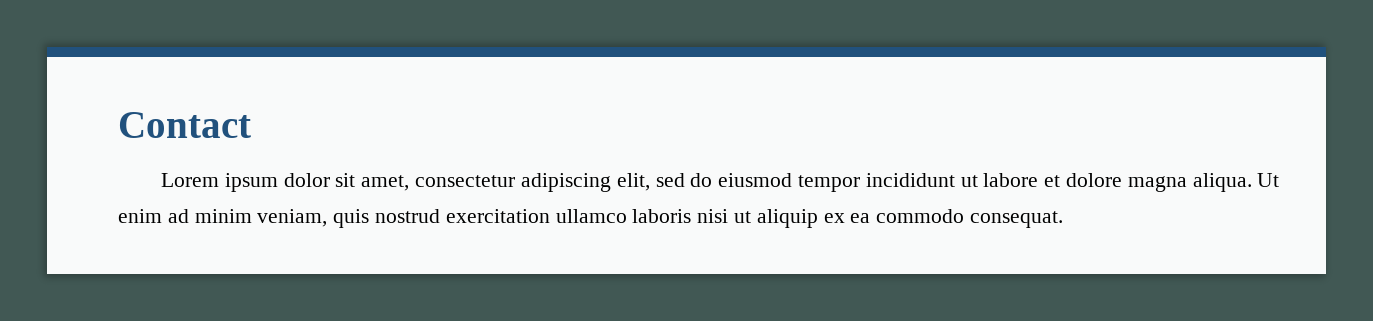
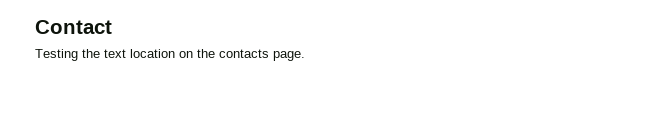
- Lorem ipsum dolor sit amet, consectetur adipiscing elit, sed do eiusmod tempor incididunt ut labore et dolore magna aliqua. Ut enim ad minim veniam, quis nostrud exercitation ullamco laboris nisi ut aliquip ex ea commodo consequat.
+ Testing the text location on the contacts page.

